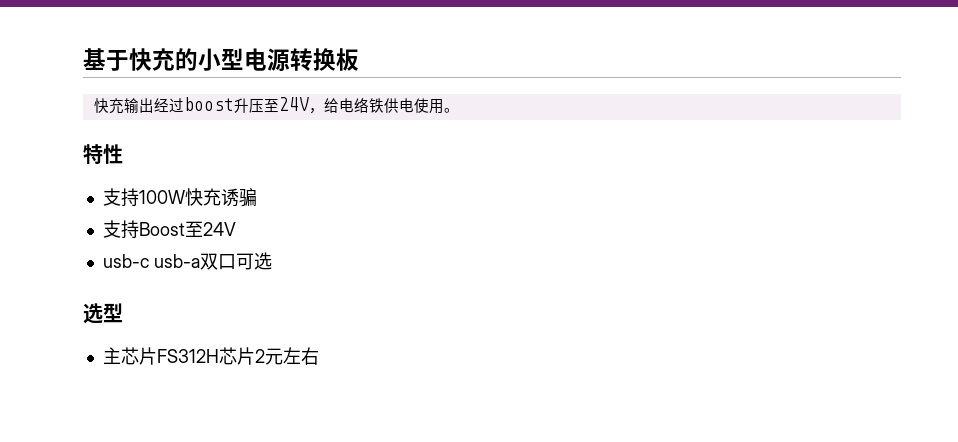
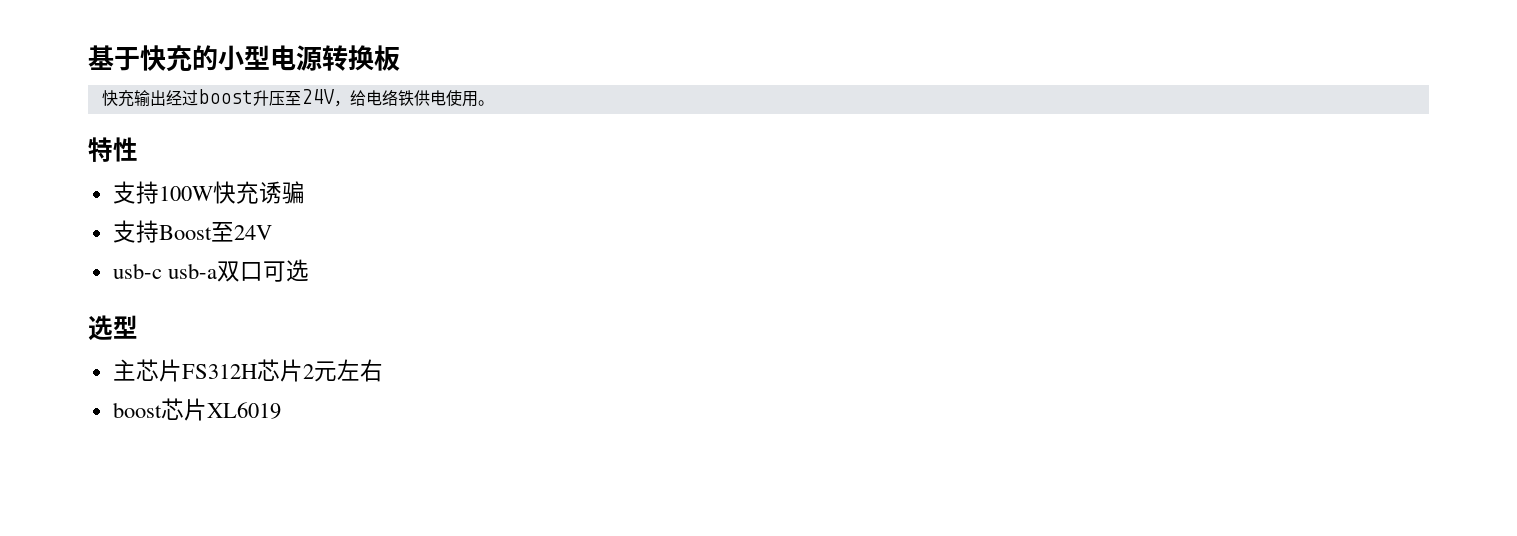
+ boost芯片XL6019

